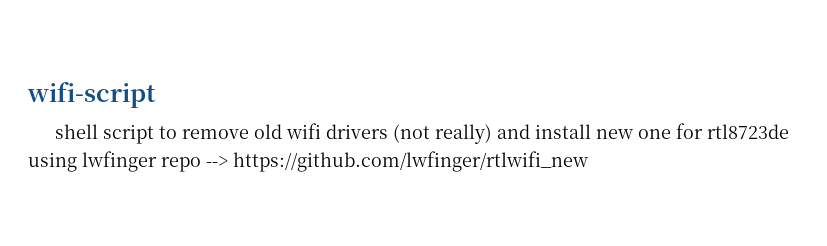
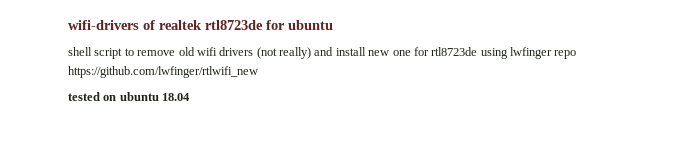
- wifi-script
+ wifi-drivers of realtek rtl8723de for ubuntu
- shell script to remove old wifi drivers (not really) and install new one for rtl8723de using lwfinger repo --> https://github.com/lwfinger/rtlwifi_new
+ shell script to remove old wifi drivers (not really) and install new one for rtl8723de using lwfinger repo https://github.com/lwfinger/rtlwifi_new
+ tested on ubuntu 18.04

